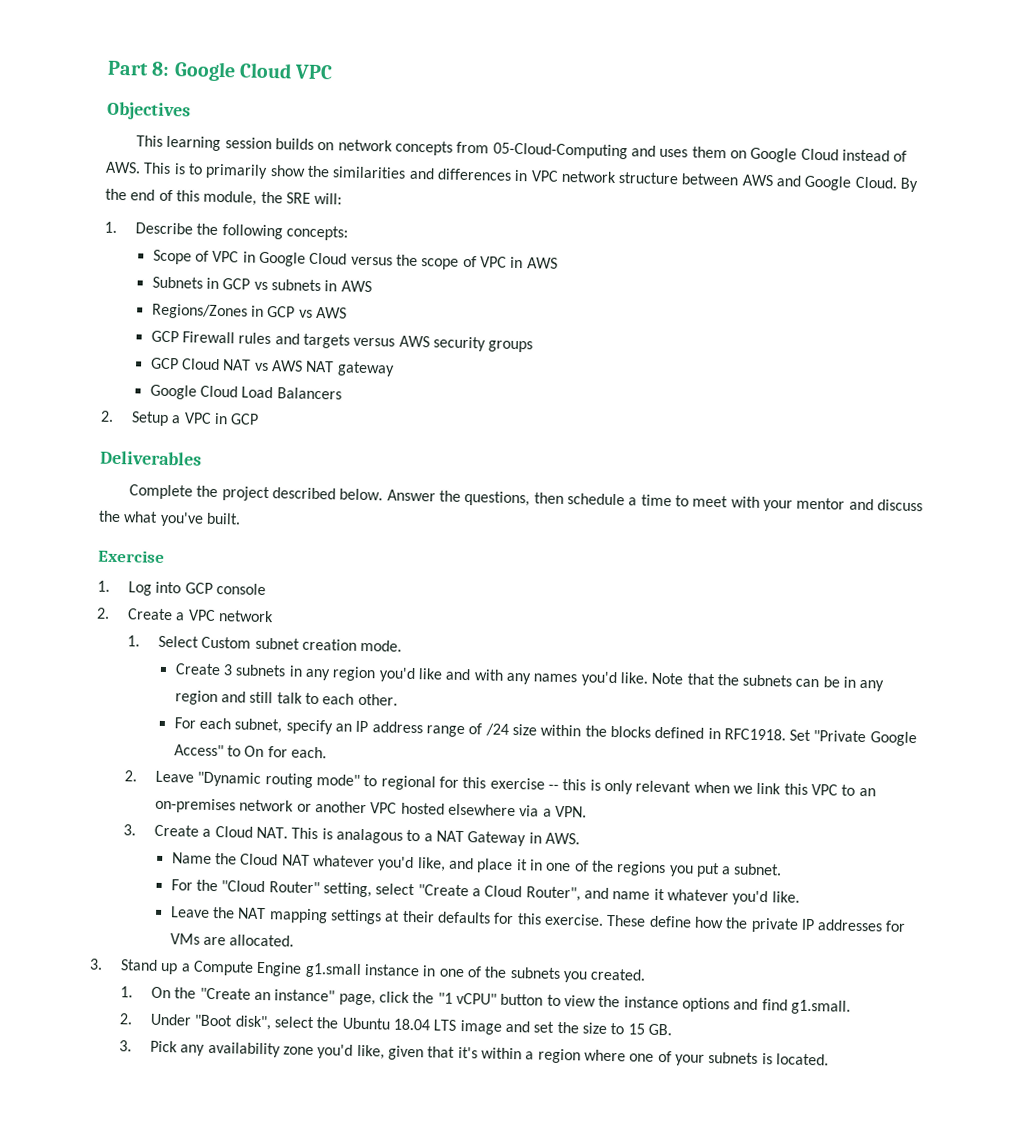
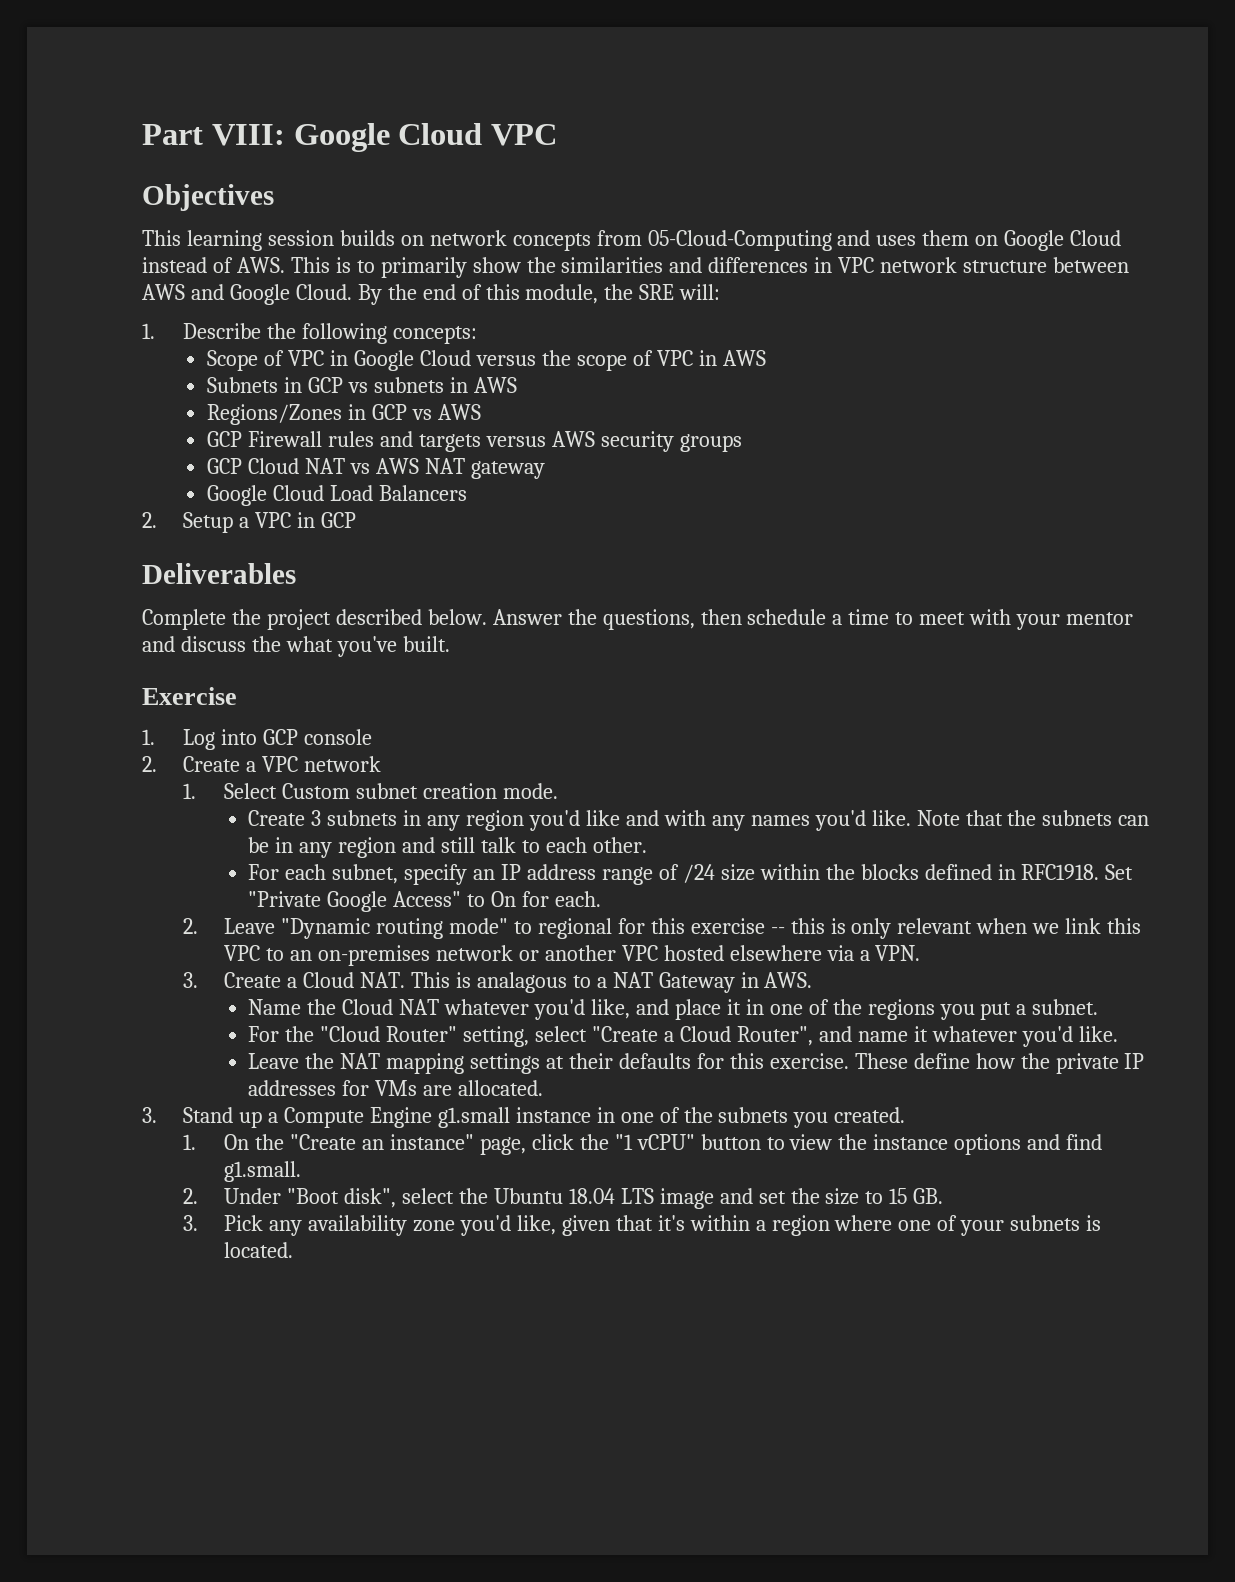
- Part 8: Google Cloud VPC
+ Part VIII: Google Cloud VPC

